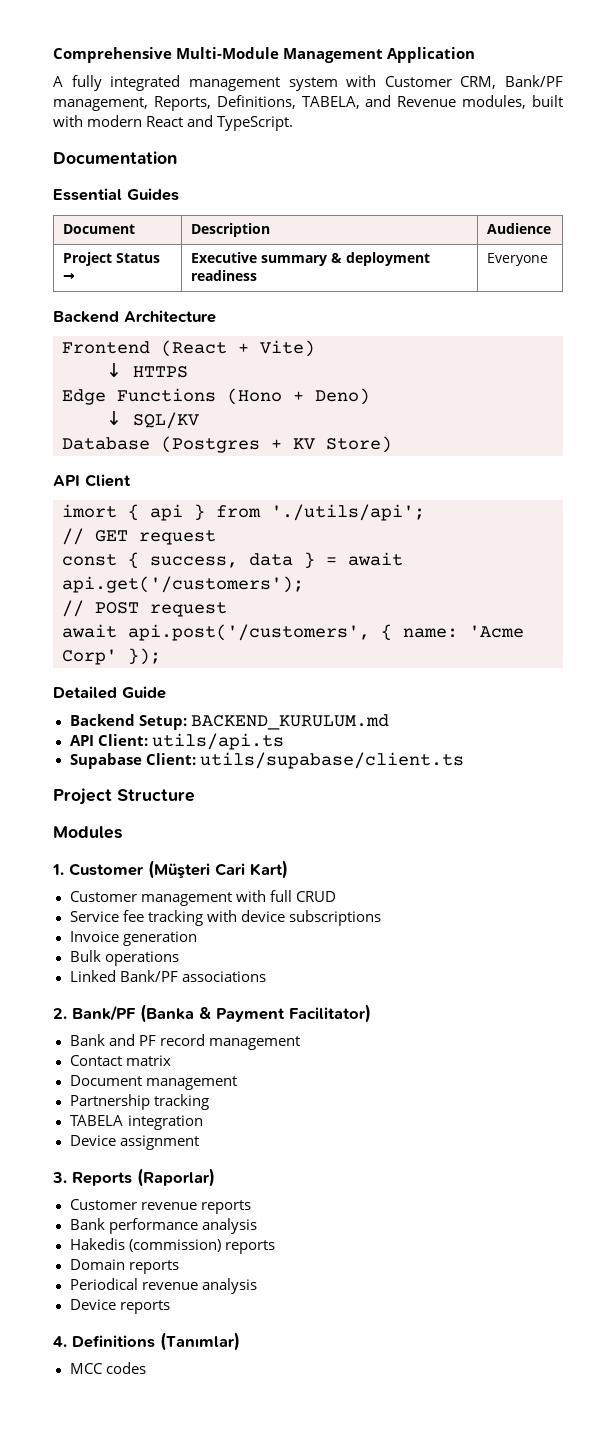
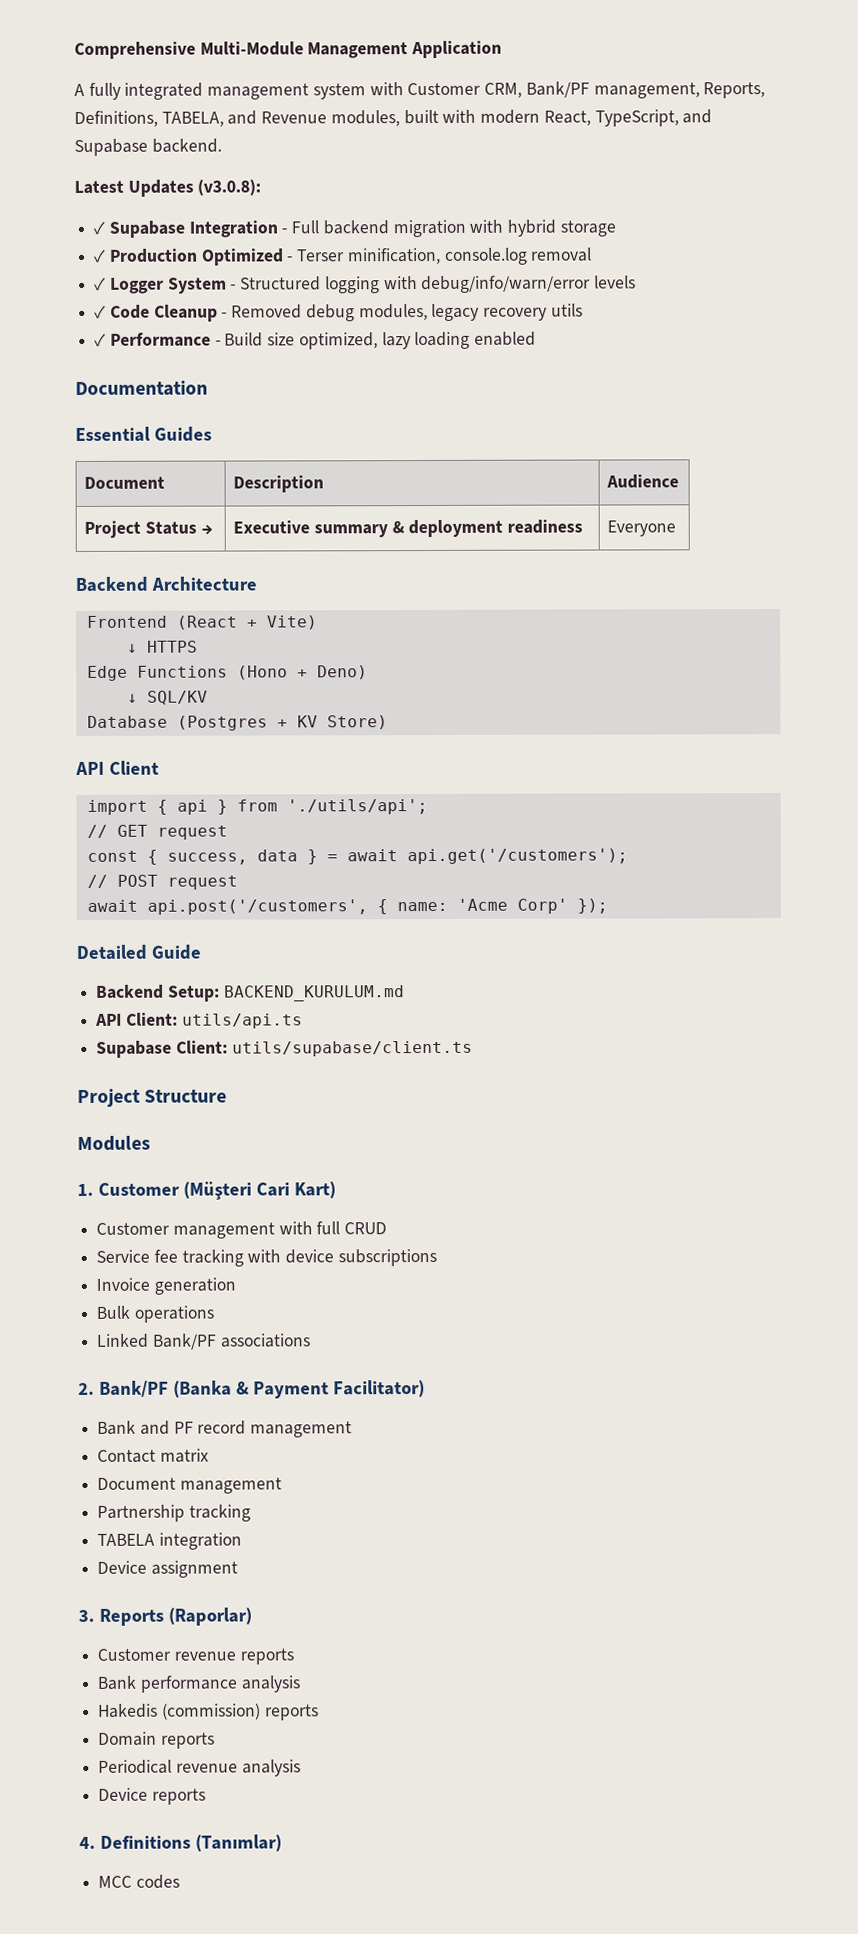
- A fully integrated management system with Customer CRM, Bank/PF management, Reports, Definitions, TABELA, and Revenue modules, built with modern React and TypeScript.
+ A fully integrated management system with Customer CRM, Bank/PF management, Reports, Definitions, TABELA, and Revenue modules, built with modern React, TypeScript, and Supabase backend.
+ Latest Updates (v3.0.8):
+ ✓ Supabase Integration - Full backend migration with hybrid storage
+ ✓ Production Optimized - Terser minification, console.log removal
+ ✓ Logger System - Structured logging with debug/info/warn/error levels
+ ✓ Code Cleanup - Removed debug modules, legacy recovery utils
+ ✓ Performance - Build size optimized, lazy loading enabled
- imort { api } from './utils/api';
+ import { api } from './utils/api';

